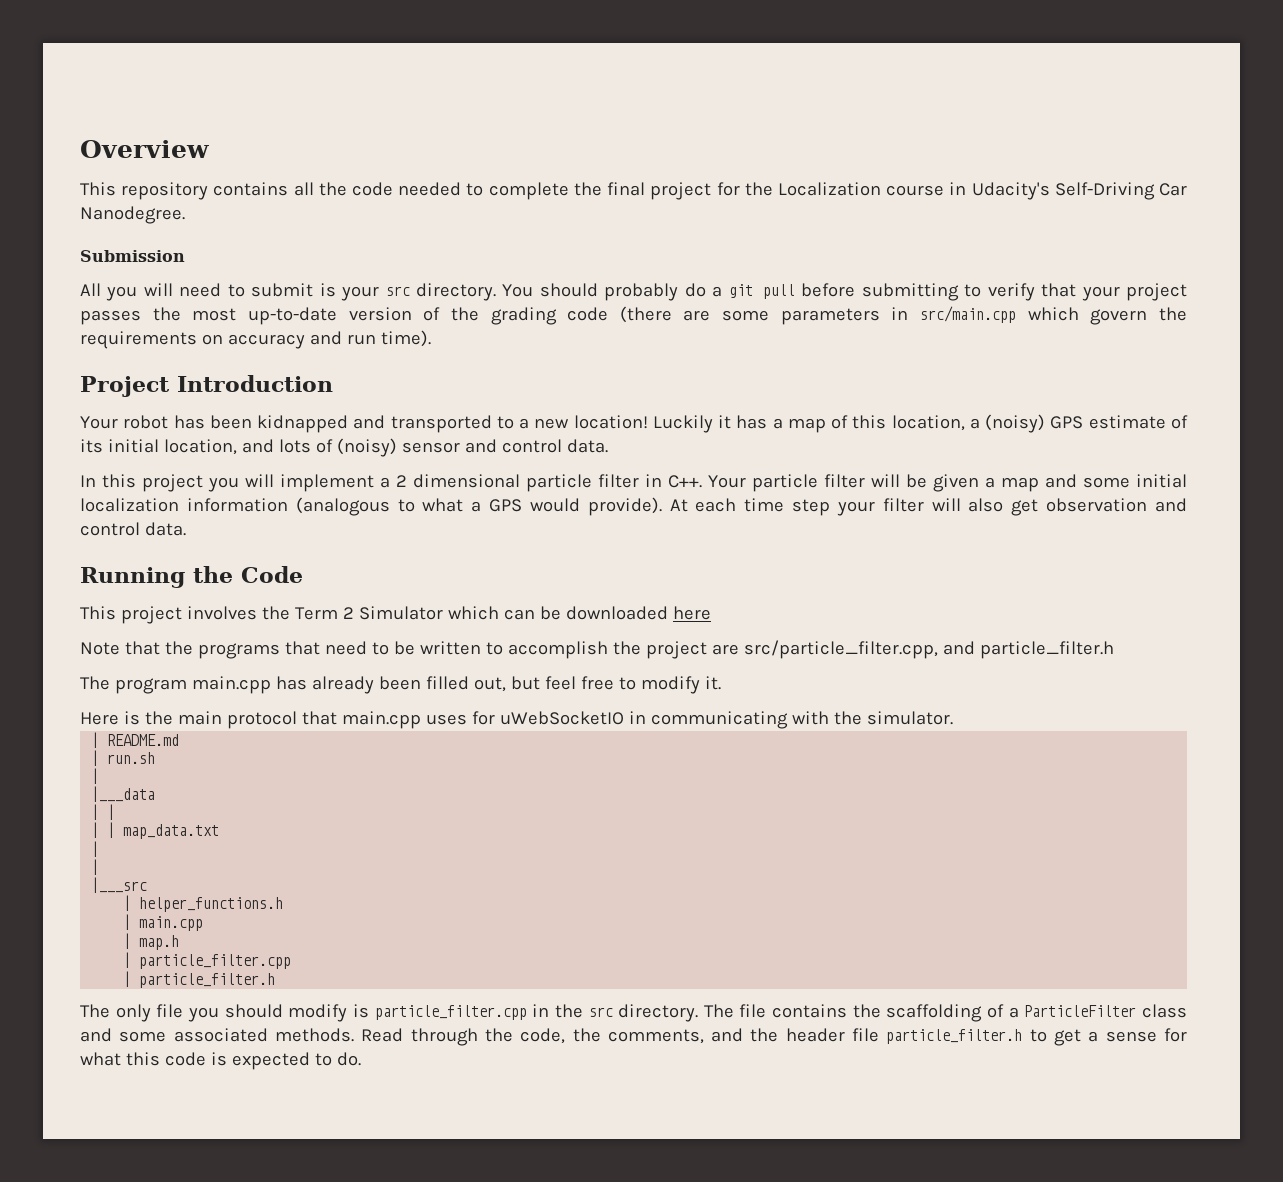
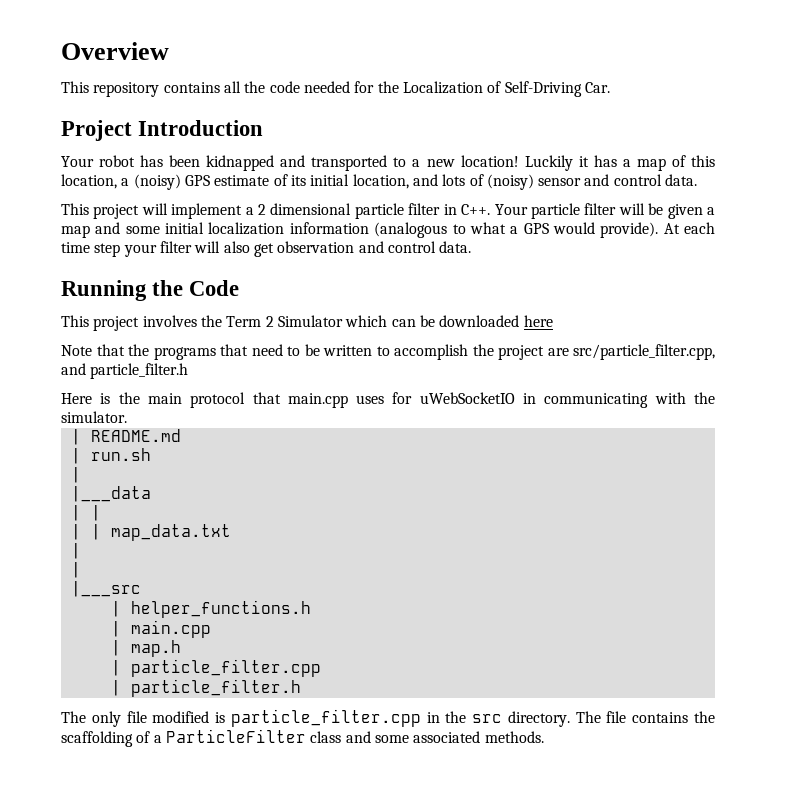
- This repository contains all the code needed to complete the final project for the Localization course in Udacity's Self-Driving Car Nanodegree.
- Submission
- All you will need to submit is your src directory. You should probably do a git pull before submitting to verify that your project passes the most up-to-date version of the grading code (there are some parameters in src/main.cpp which govern the requirements on accuracy and run time).
+ This repository contains all the code needed for the Localization of Self-Driving Car.
- In this project you will implement a 2 dimensional particle filter in C++. Your particle filter will be given a map and some initial localization information (analogous to what a GPS would provide).
+ This project will implement a 2 dimensional particle filter in C++. Your particle filter will be given a map and some initial localization information (analogous to what a GPS would provide).
- The program main.cpp has already been filled out, but feel free to modify it.
- The only file you should modify is particle_filter.cpp in the src directory.
+ The only file modified is particle_filter.cpp in the src directory.
- Read through the code, the comments, and the header file particle_filter.h to get a sense for what this code is expected to do.

